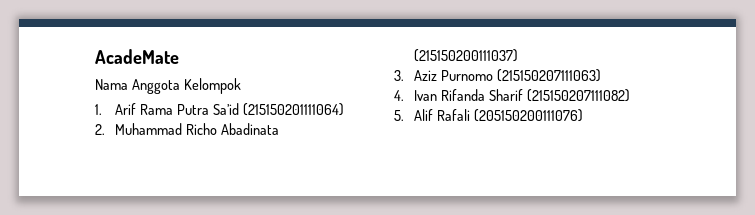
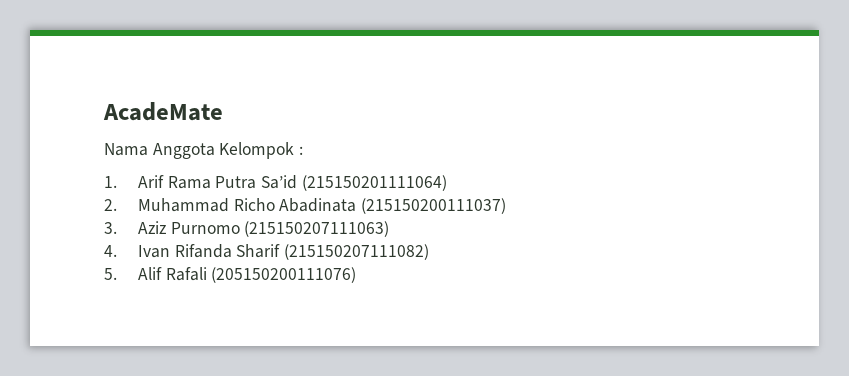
- Nama Anggota Kelompok
+ Nama Anggota Kelompok :

